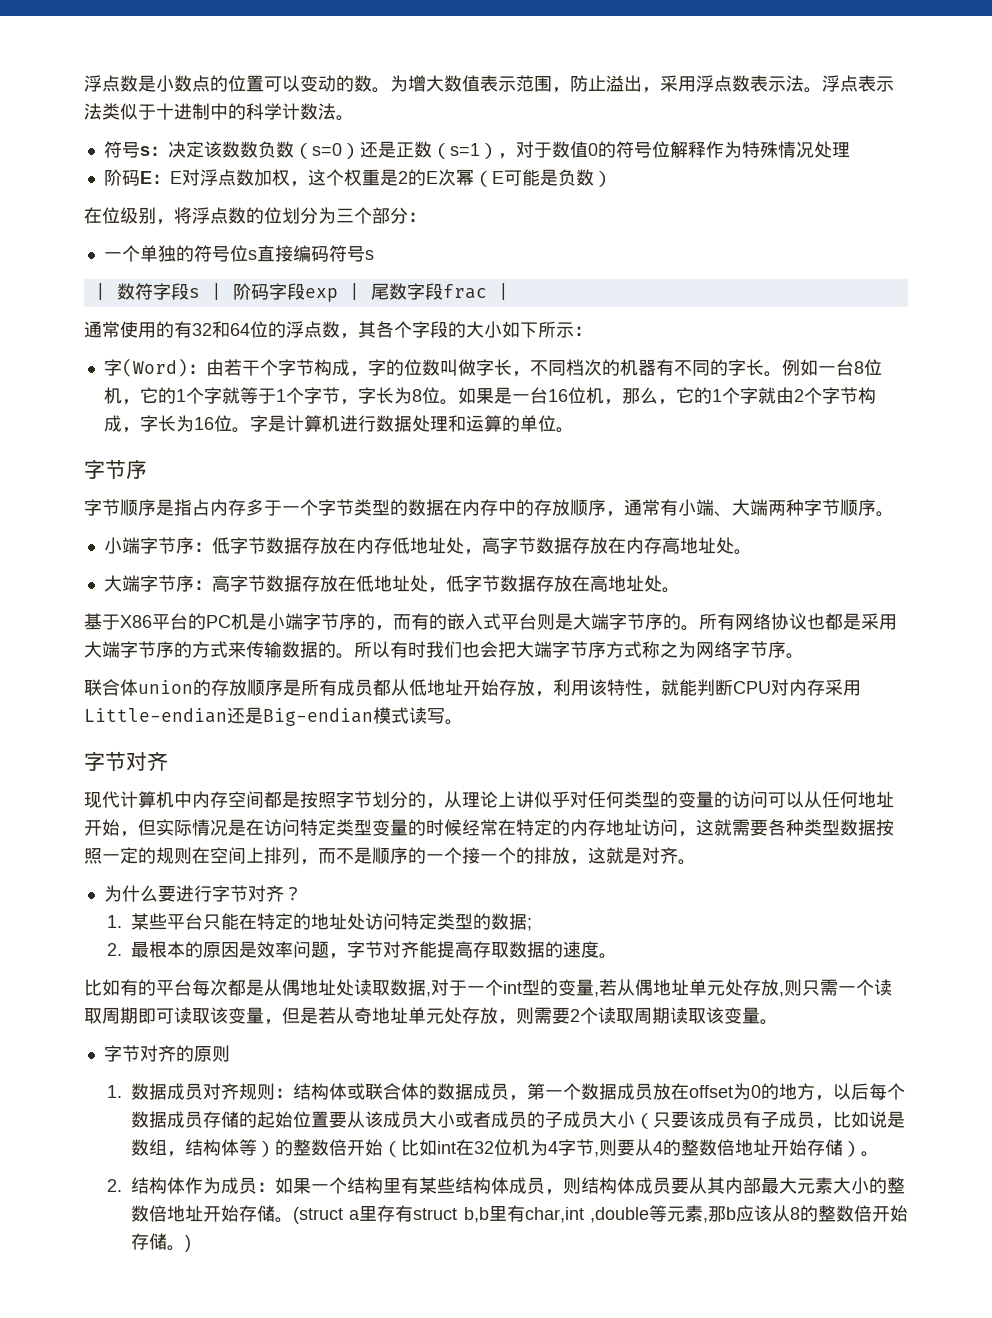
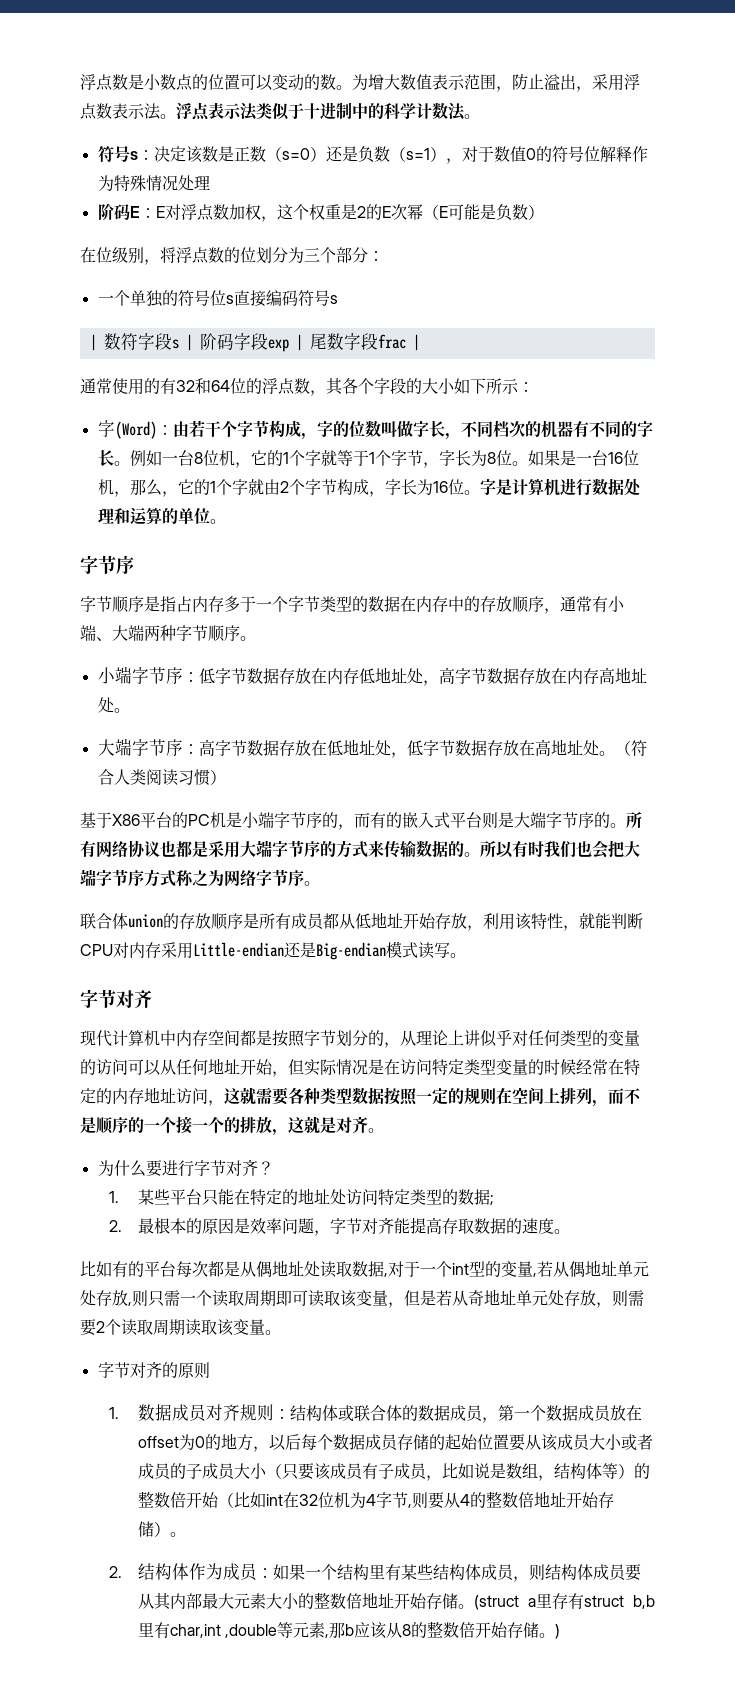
- 符号s：决定该数数负数（s=0）还是正数（s=1），对于数值0的符号位解释作为特殊情况处理
+ 符号s：决定该数是正数（s=0）还是负数（s=1），对于数值0的符号位解释作为特殊情况处理
+ （符合人类阅读习惯）

